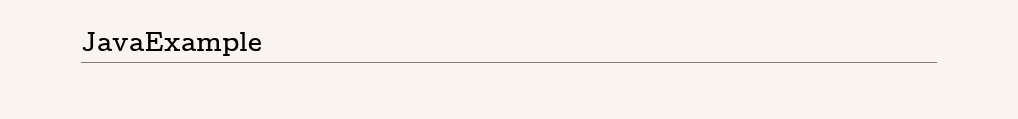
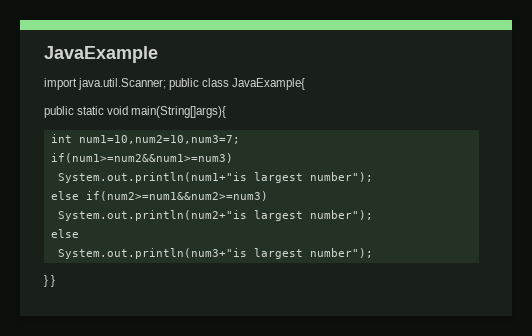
+ import java.util.Scanner; public class JavaExample{
+ public static void main(String[]args){
+ int num1=10,num2=10,num3=7;
+ if(num1>=num2&&num1>=num3)
+ System.out.println(num1+"is largest number");
+ else if(num2>=num1&&num2>=num3)
+ System.out.println(num2+"is largest number");
+ else
+ System.out.println(num3+"is largest number");
+ } }

